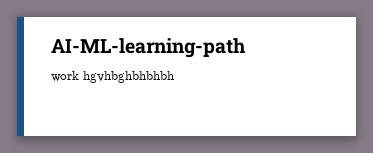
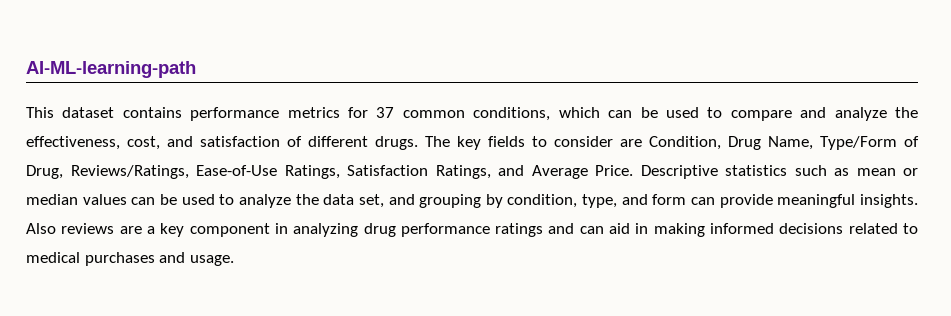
- work hgvhbghbhbhbh
+ This dataset contains performance metrics for 37 common conditions, which can be used to compare and analyze the effectiveness, cost, and satisfaction of different drugs. The key fields to consider are Condition, Drug Name, Type/Form of Drug, Reviews/Ratings, Ease-of-Use Ratings, Satisfaction Ratings, and Average Price. Descriptive statistics such as mean or median values can be used to analyze the data set, and grouping by condition, type, and form can provide meaningful insights. Also reviews are a key component in analyzing drug performance ratings and can aid in making informed decisions related to medical purchases and usage.

